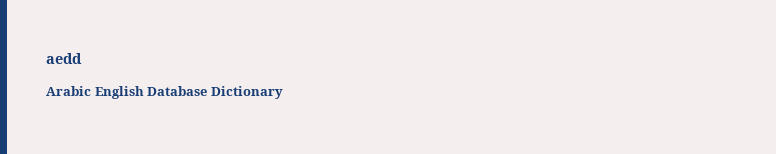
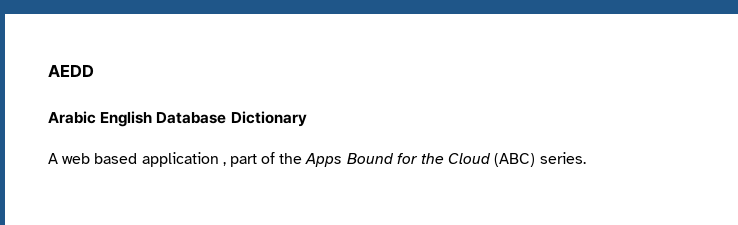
- aedd
+ AEDD
+ A web based application , part of the Apps Bound for the Cloud (ABC) series.

